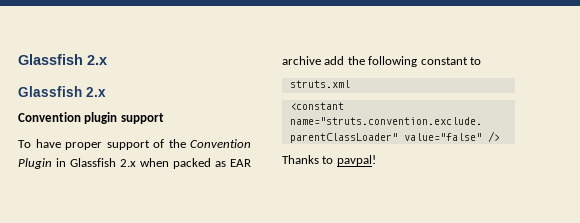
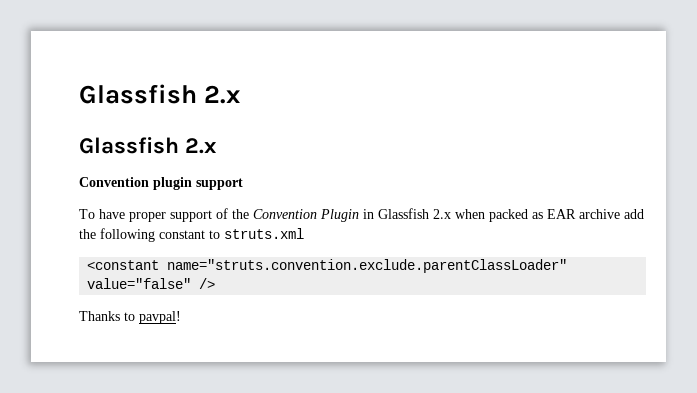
- To have proper support of the Convention Plugin in Glassfish 2.x when packed as EAR archive add the following constant to
- struts.xml
+ To have proper support of the Convention Plugin in Glassfish 2.x when packed as EAR archive add the following constant to struts.xml

